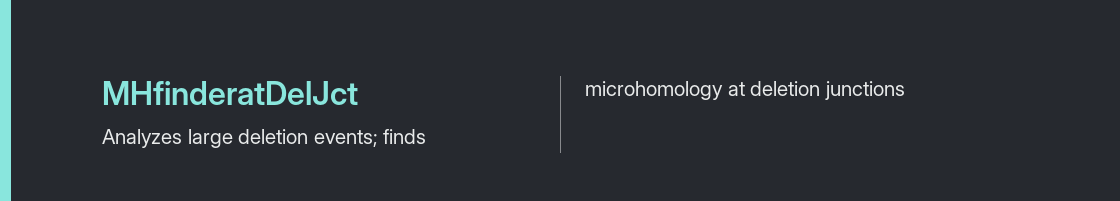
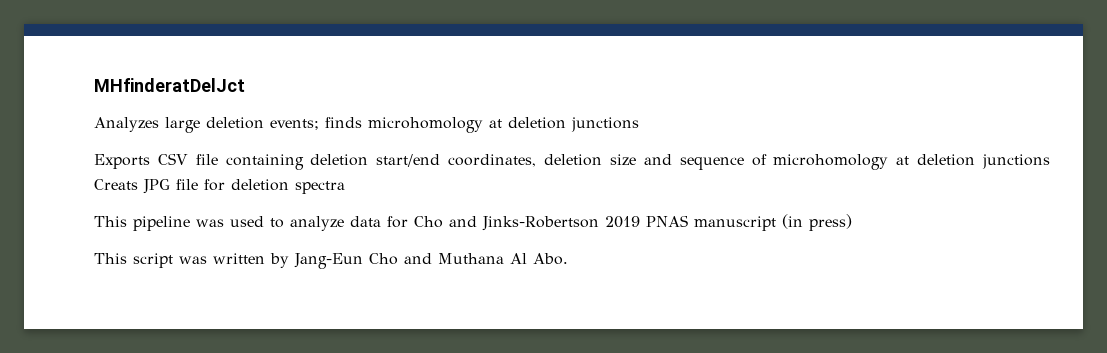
+ Exports CSV file containing deletion start/end coordinates, deletion size and sequence of microhomology at deletion junctions Creats JPG file for deletion spectra
+ This pipeline was used to analyze data for Cho and Jinks-Robertson 2019 PNAS manuscript (in press)
+ This script was written by Jang-Eun Cho and Muthana Al Abo.

